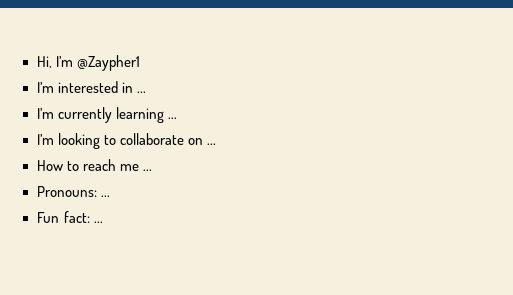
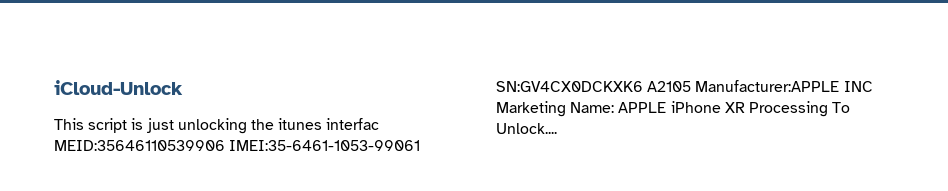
- Hi, I’m @Zaypher1
- I’m interested in ...
- I’m currently learning ...
- I’m looking to collaborate on ...
- How to reach me ...
- Pronouns: ...
- Fun fact: ...
+ iCloud-Unlock
+ This script is just unlocking the itunes interfac MEID:35646110539906 IMEI:35-6461-1053-99061 SN:GV4CX0DCKXK6 A2105 Manufacturer:APPLE INC Marketing Name: APPLE iPhone XR Processing To Unlock....

